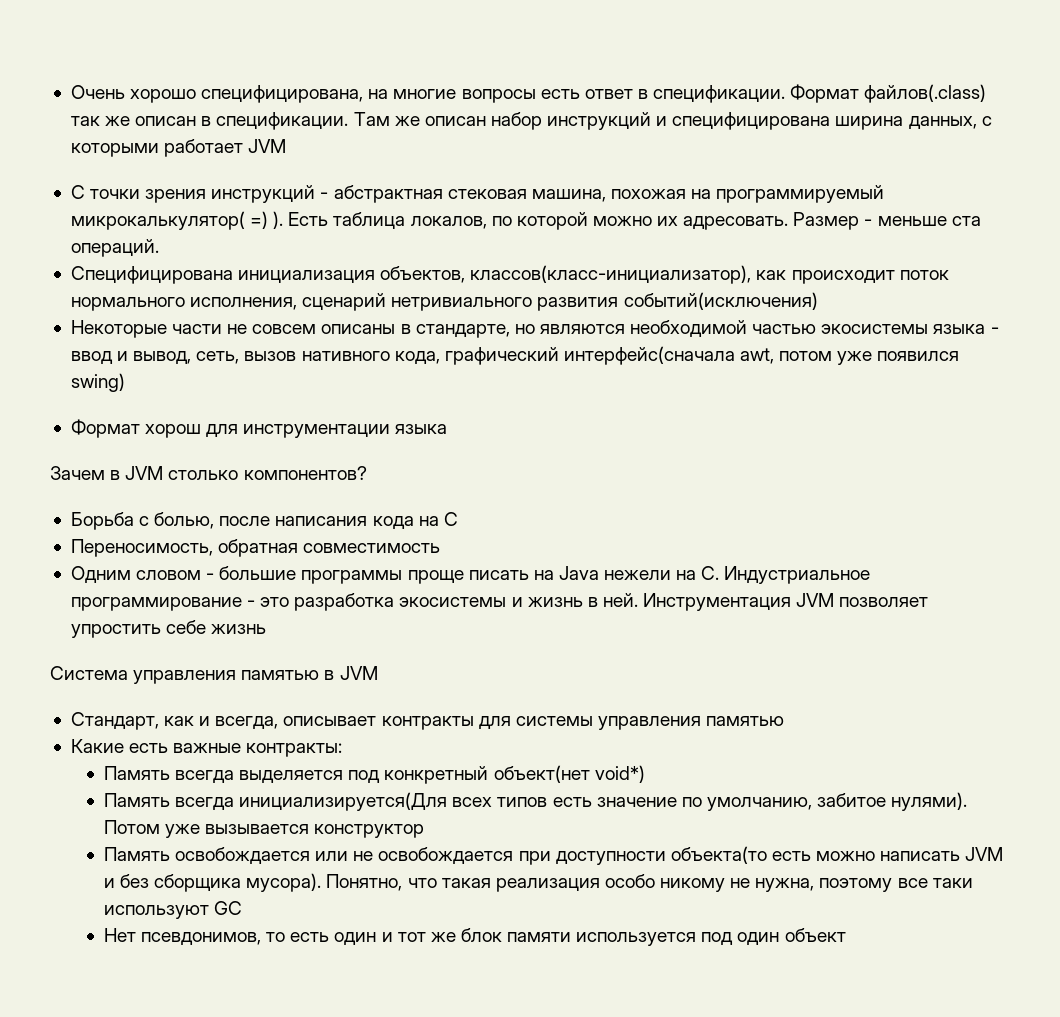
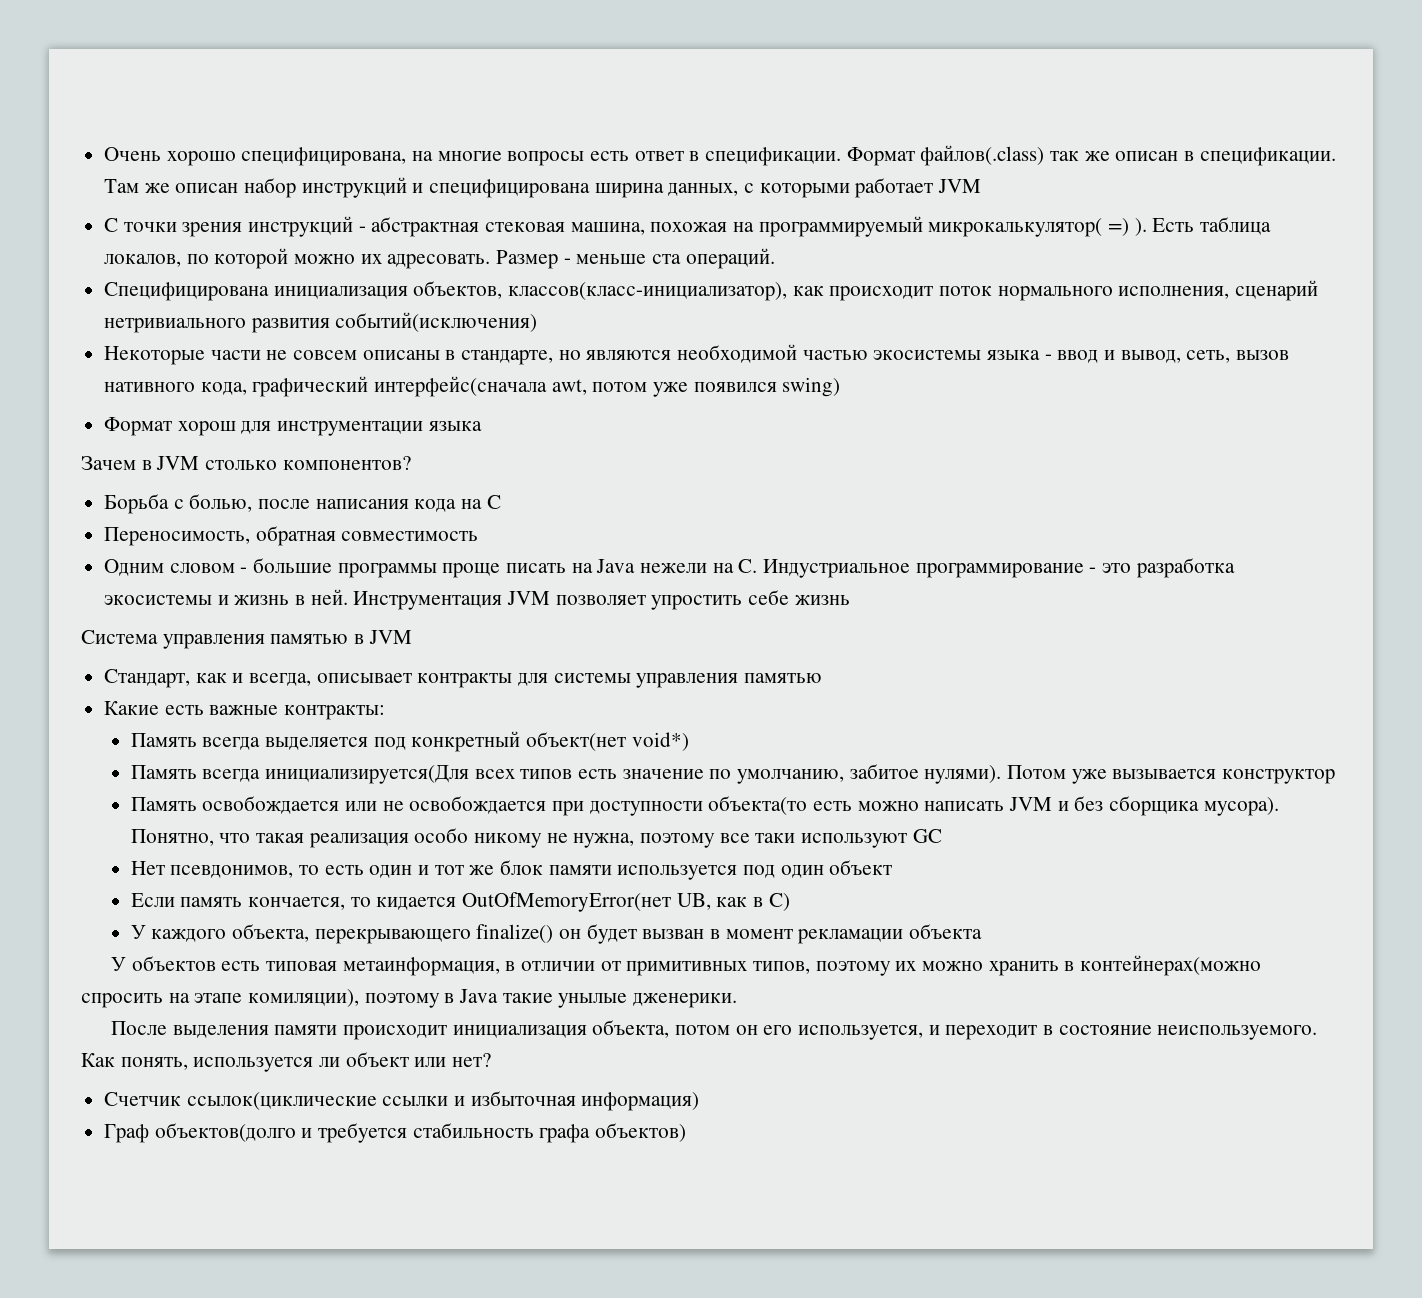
+ Если память кончается, то кидается OutOfMemoryError(нет UB, как в С)
+ У каждого объекта, перекрывающего finalize() он будет вызван в момент рекламации объекта
+ У объектов есть типовая метаинформация, в отличии от примитивных типов, поэтому их можно хранить в контейнерах(можно спросить на этапе комиляции), поэтому в Java такие унылые дженерики.
+ После выделения памяти происходит инициализация объекта, потом он его используется, и переходит в состояние неиспользуемого. Как понять, используется ли объект или нет?
+ Счетчик ссылок(циклические ссылки и избыточная информация)
+ Граф объектов(долго и требуется стабильность графа объектов)

